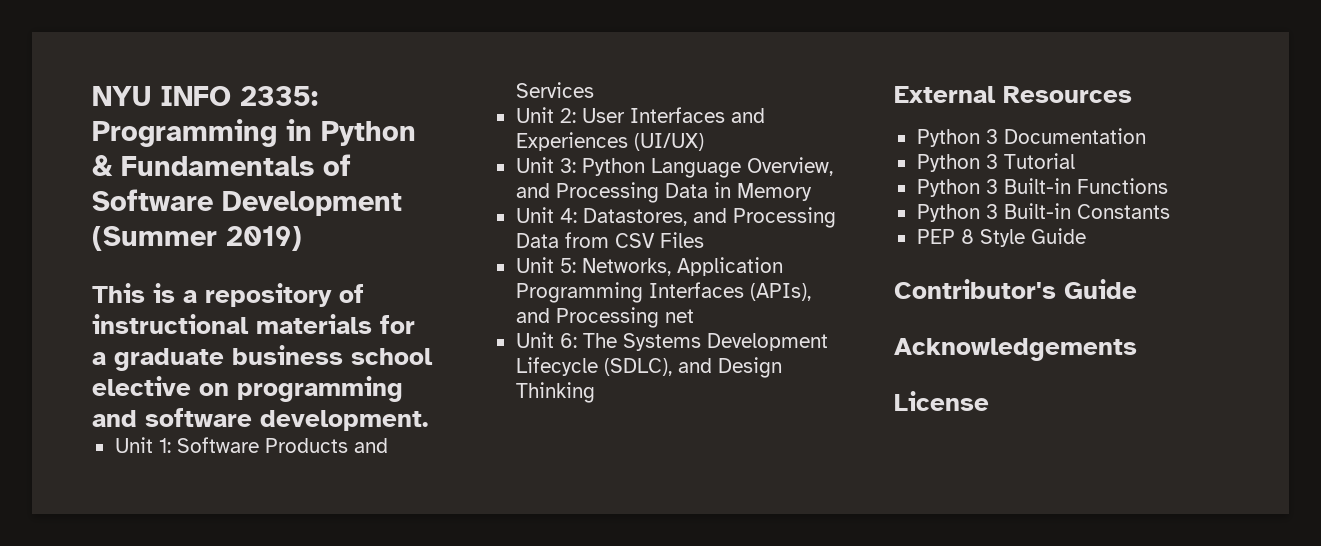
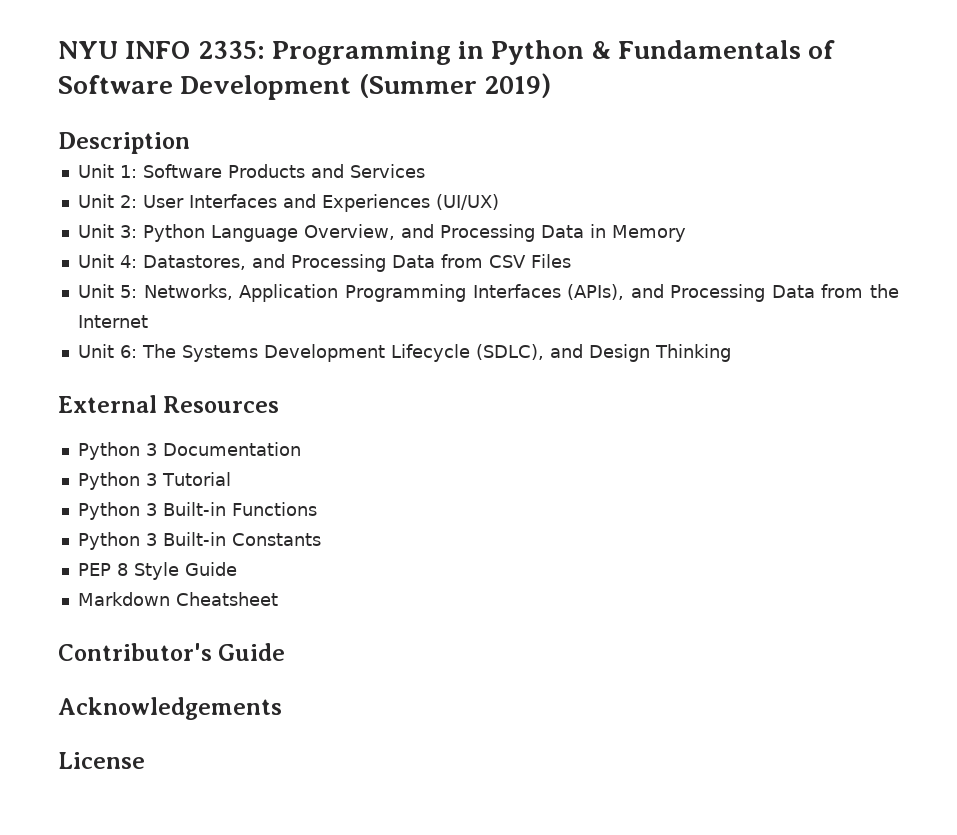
- This is a repository of instructional materials for a graduate business school elective on programming and software development.
+ Description
- Unit 5: Networks, Application Programming Interfaces (APIs), and Processing net
+ Unit 5: Networks, Application Programming Interfaces (APIs), and Processing Data from the Internet
+ Markdown Cheatsheet

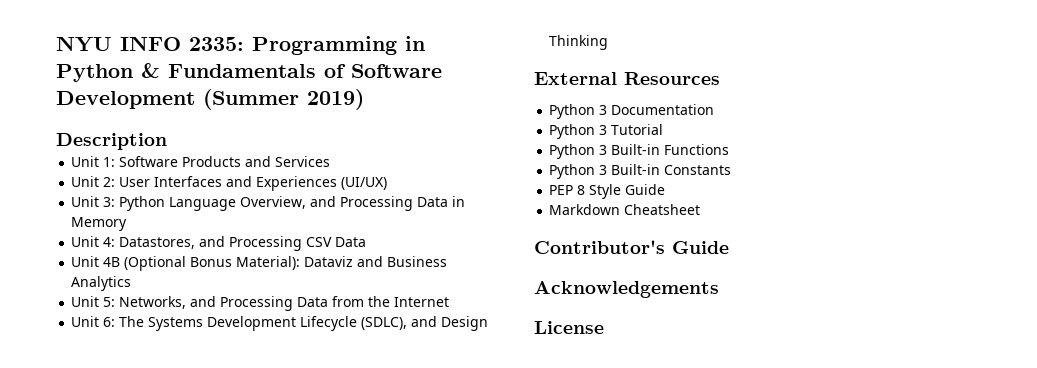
- Unit 4: Datastores, and Processing Data from CSV Files
+ Unit 4: Datastores, and Processing CSV Data
+ Unit 4B (Optional Bonus Material): Dataviz and Business Analytics
- Unit 5: Networks, Application Programming Interfaces (APIs), and Processing Data from the Internet
+ Unit 5: Networks, and Processing Data from the Internet

